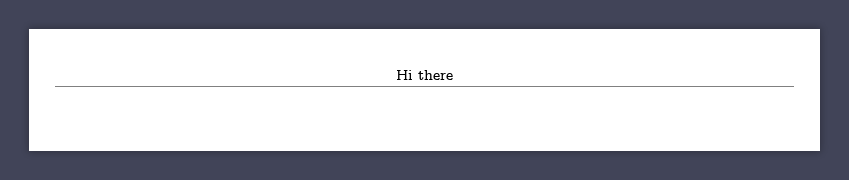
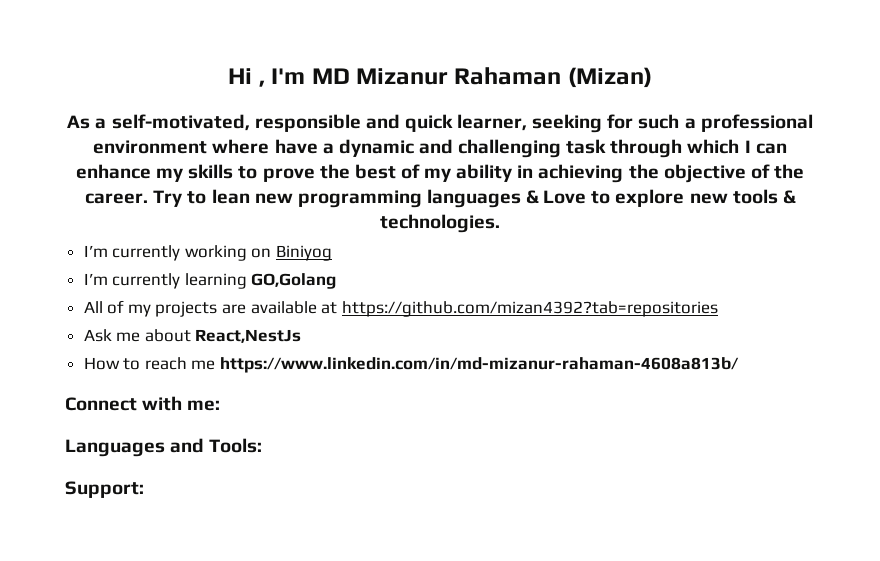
- Hi there
+ Hi , I'm MD Mizanur Rahaman (Mizan)
+ As a self-motivated, responsible and quick learner, seeking for such a professional environment where have a dynamic and challenging task through which I can enhance my skills to prove the best of my ability in achieving the objective of the career. Try to lean new programming languages & Love to explore new tools & technologies.
+ I’m currently working on Biniyog
+ I’m currently learning GO,Golang
+ All of my projects are available at https://github.com/mizan4392?tab=repositories
+ Ask me about React,NestJs
+ How to reach me https://www.linkedin.com/in/md-mizanur-rahaman-4608a813b/
+ Connect with me:
+ Languages and Tools:
+ Support:

